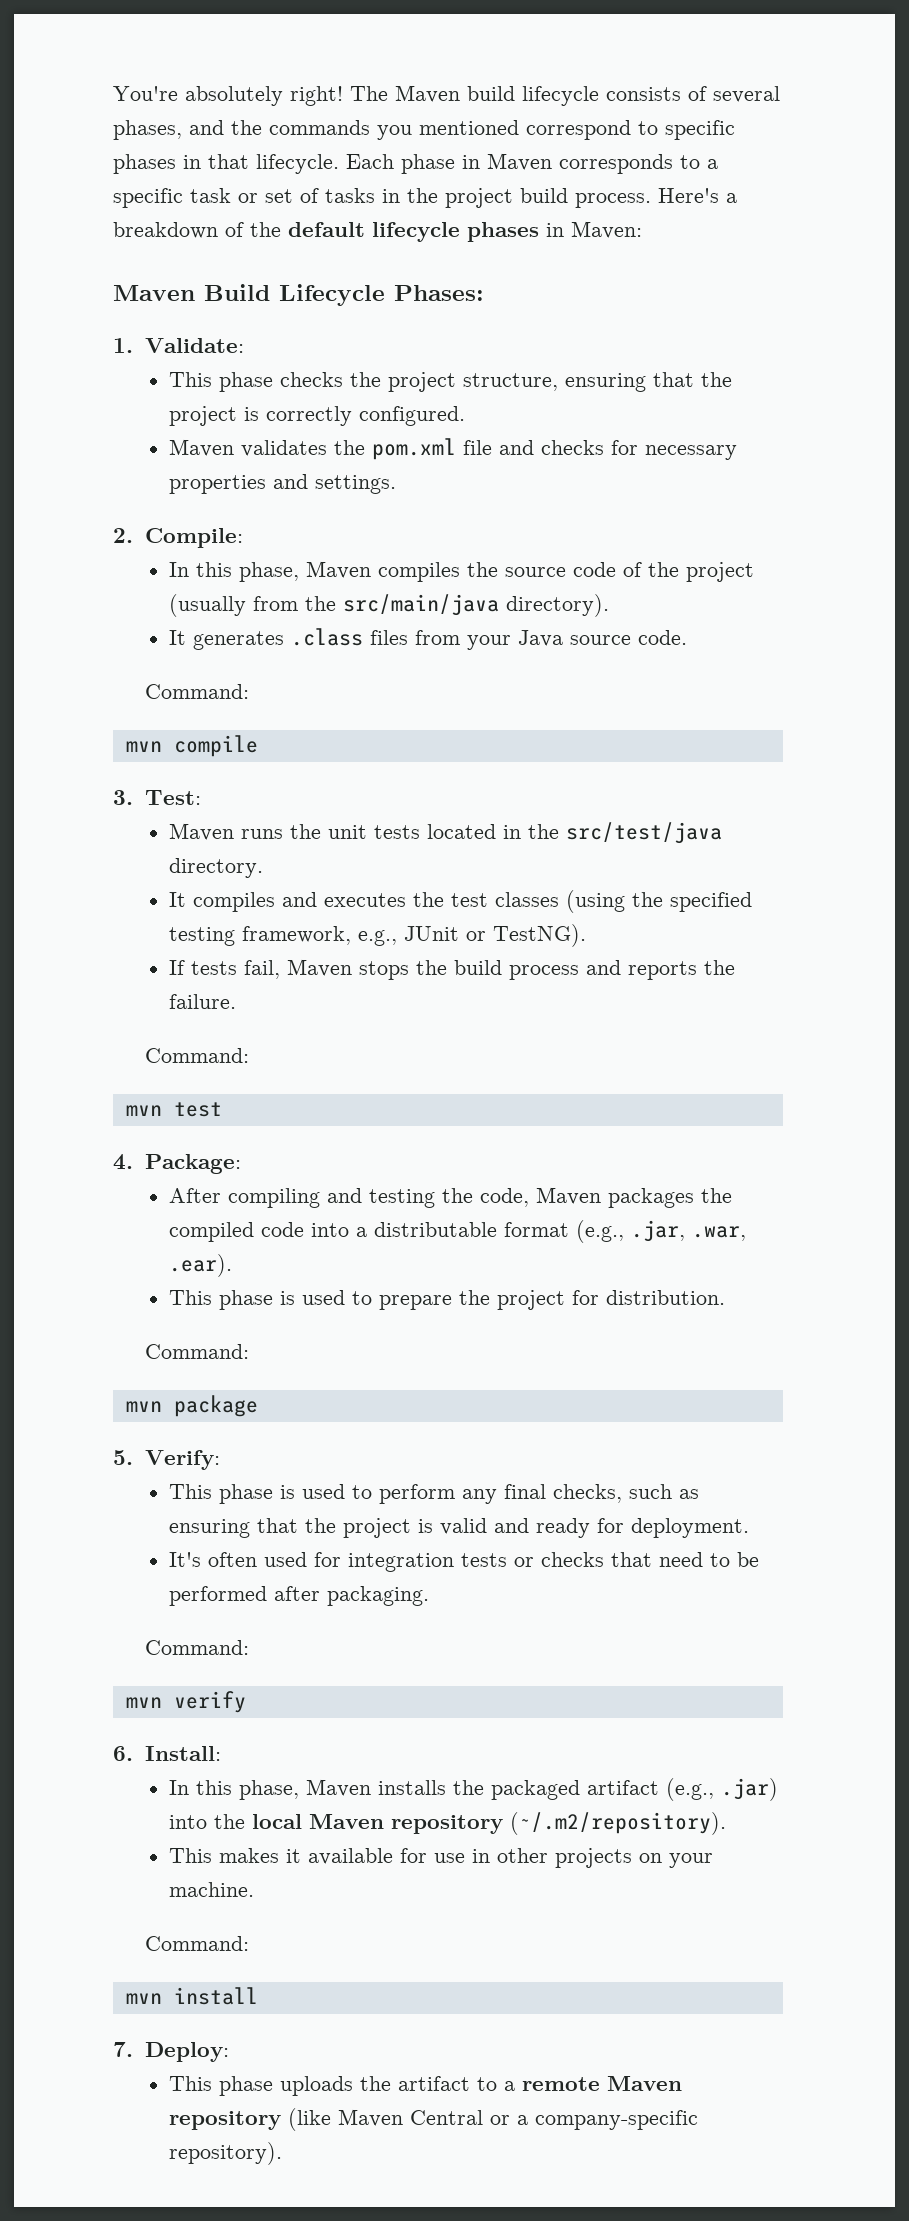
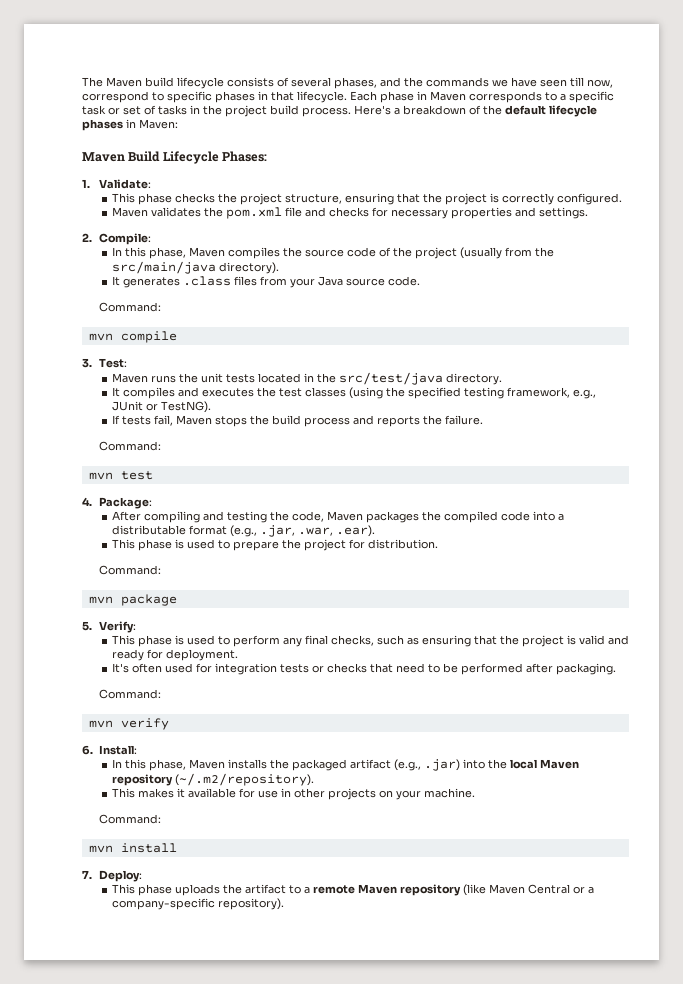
- You're absolutely right! The Maven build lifecycle consists of several phases, and the commands you mentioned correspond to specific phases in that lifecycle.
+ The Maven build lifecycle consists of several phases, and the commands we have seen till now, correspond to specific phases in that lifecycle.

